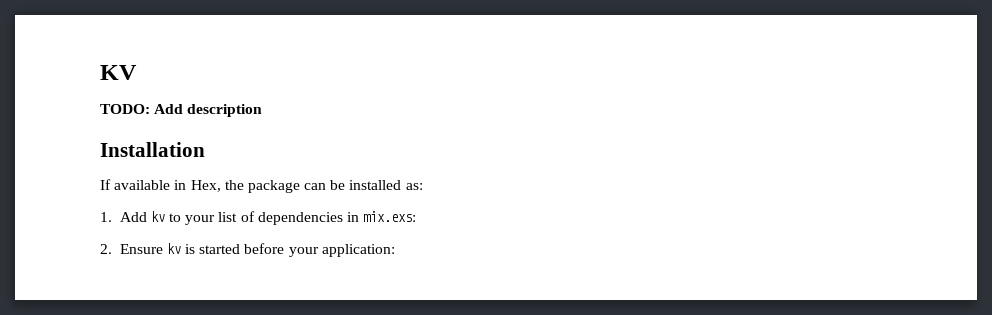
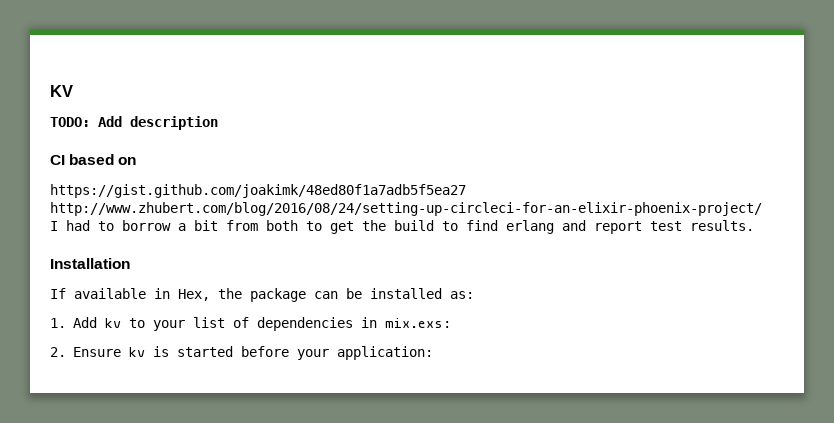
+ CI based on
+ https://gist.github.com/joakimk/48ed80f1a7adb5f5ea27 http://www.zhubert.com/blog/2016/08/24/setting-up-circleci-for-an-elixir-phoenix-project/ I had to borrow a bit from both to get the build to find erlang and report test results.

